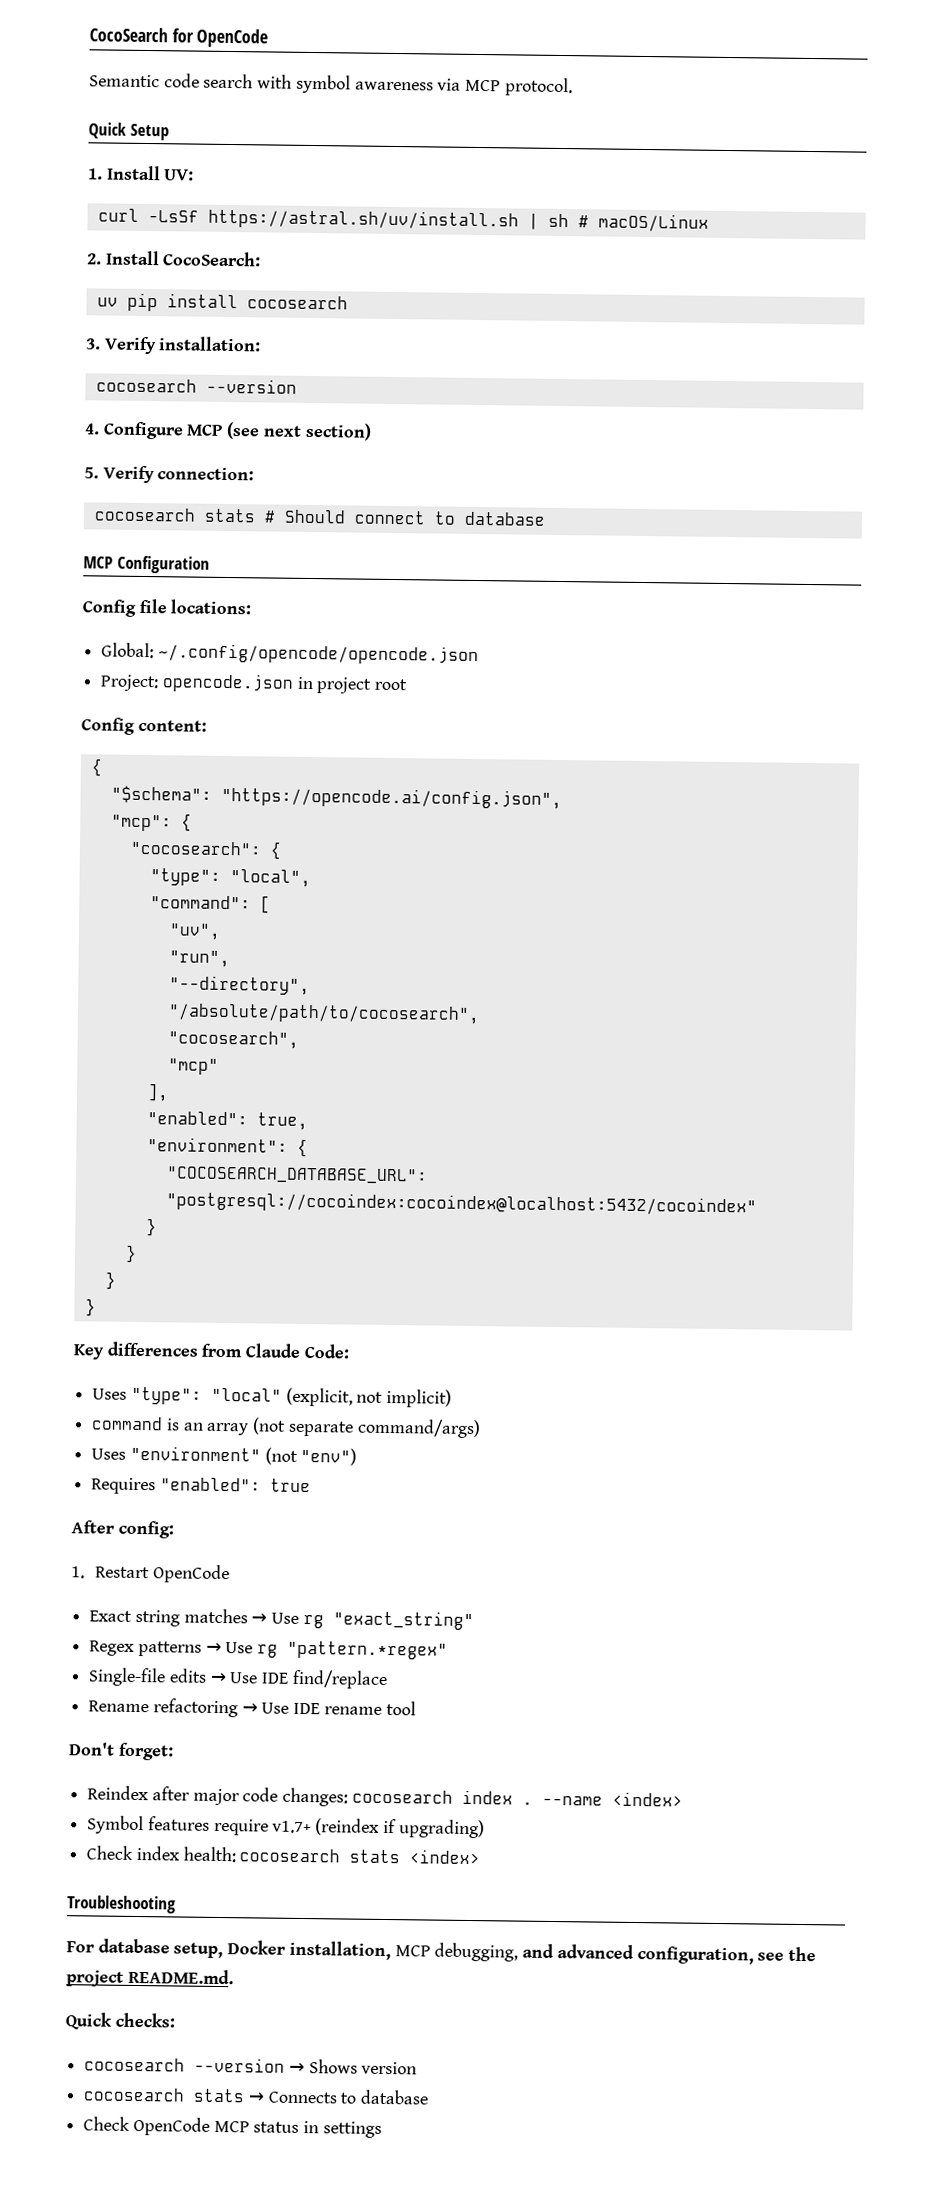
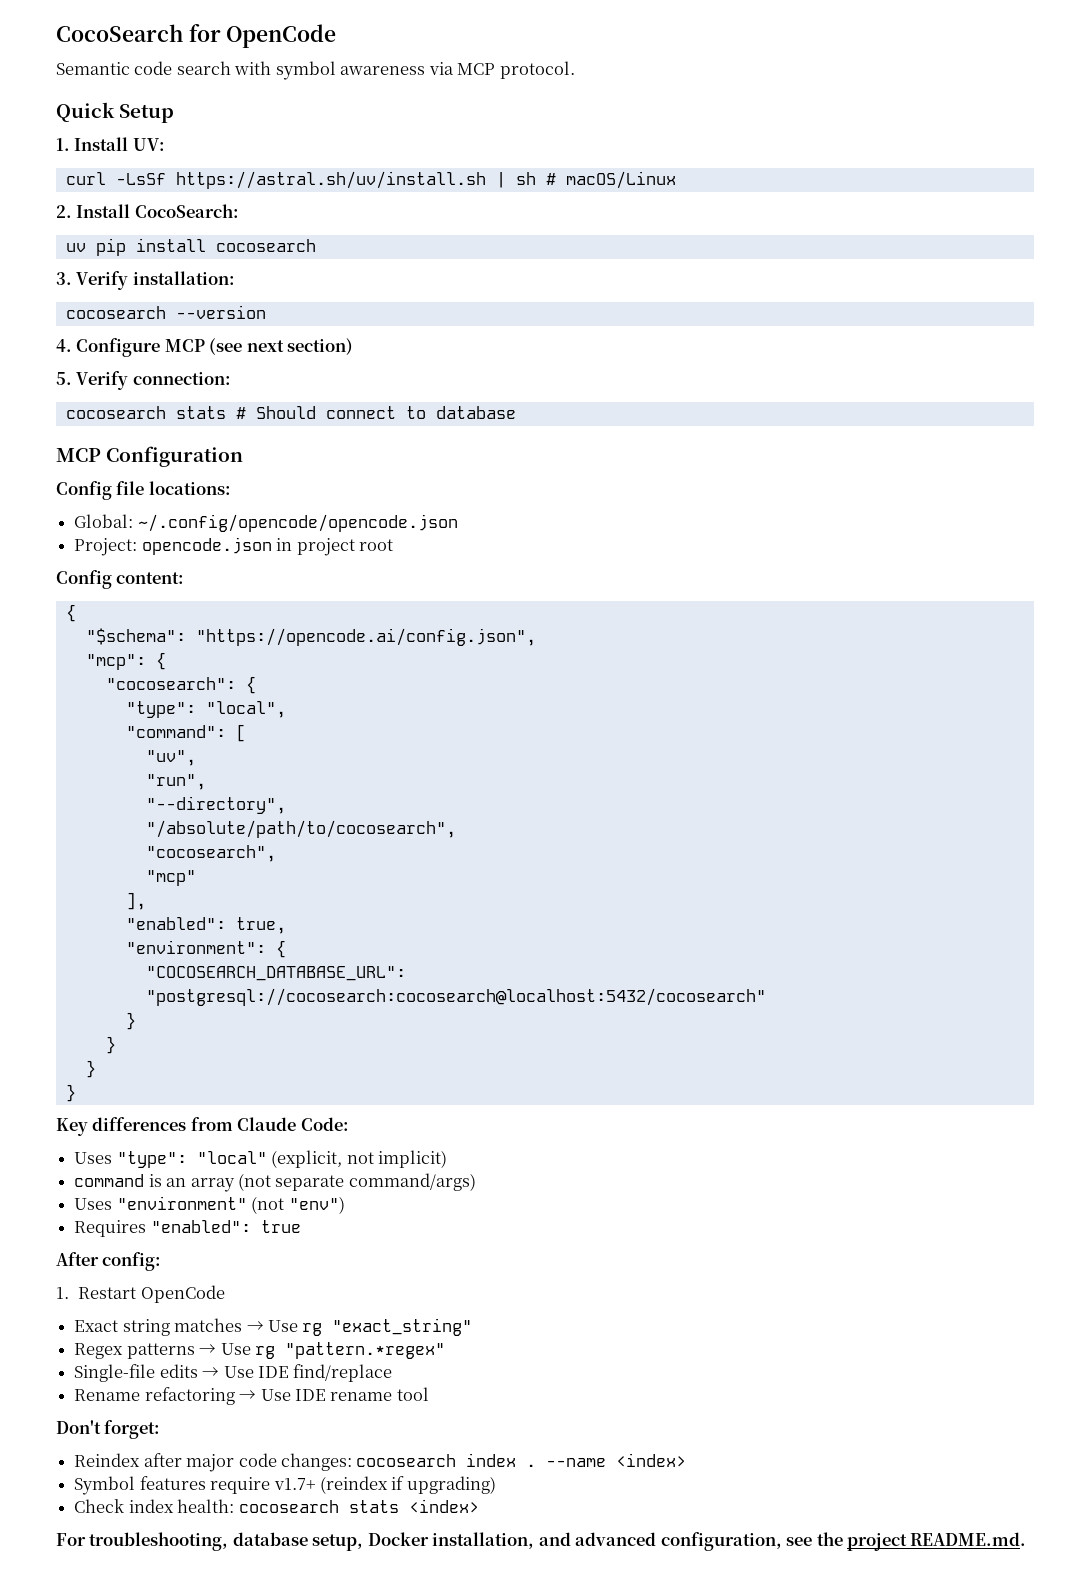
- "COCOSEARCH_DATABASE_URL": "postgresql://cocoindex:cocoindex@localhost:5432/cocoindex"
+ "COCOSEARCH_DATABASE_URL": "postgresql://cocosearch:cocosearch@localhost:5432/cocosearch"
- Troubleshooting
- For database setup, Docker installation, MCP debugging, and advanced configuration, see the project README.md.
+ For troubleshooting, database setup, Docker installation, and advanced configuration, see the project README.md.
- Quick checks:
- cocosearch --version → Shows version
- cocosearch stats → Connects to database
- Check OpenCode MCP status in settings

